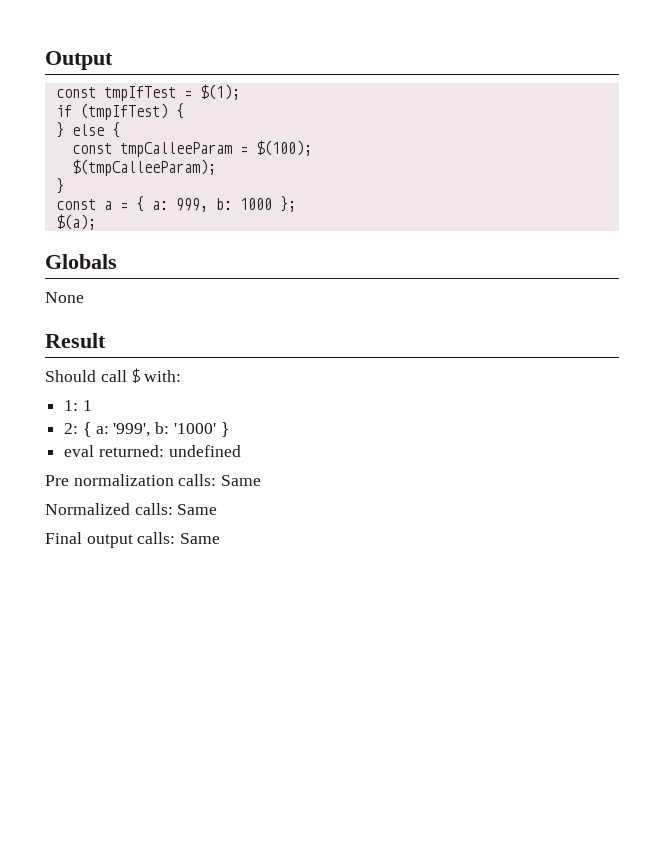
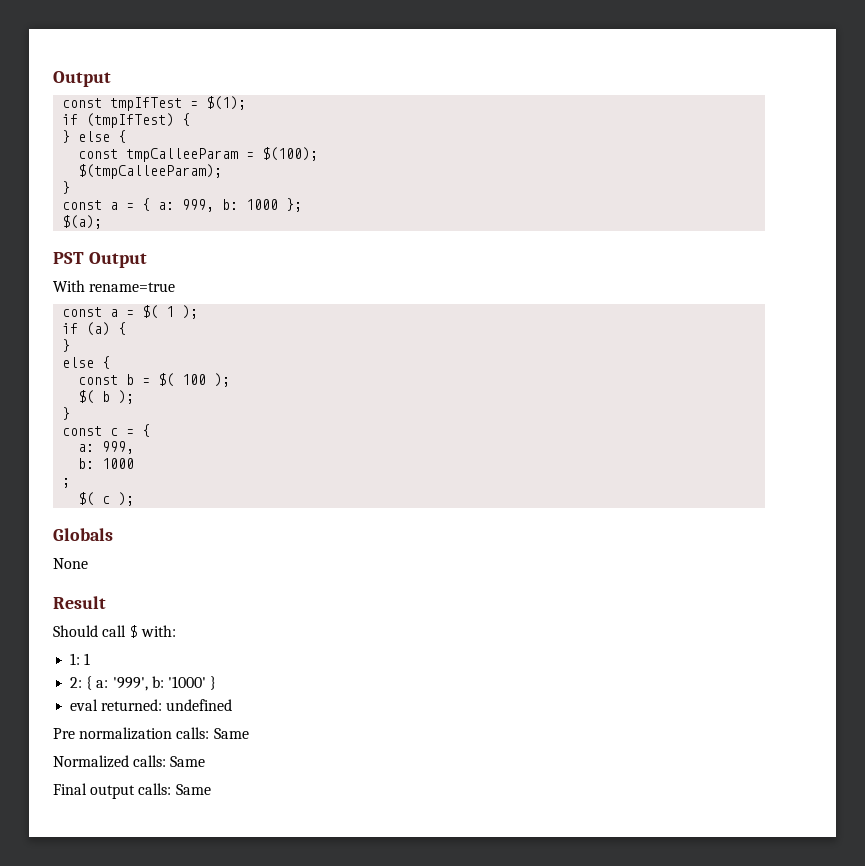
+ PST Output
+ With rename=true
+ const a = $( 1 );
+ if (a) {
+ }
+ else {
+ const b = $( 100 );
+ $( b );
+ }
+ const c = {
+ a: 999,
+ b: 1000
+ ;
+ $( c );

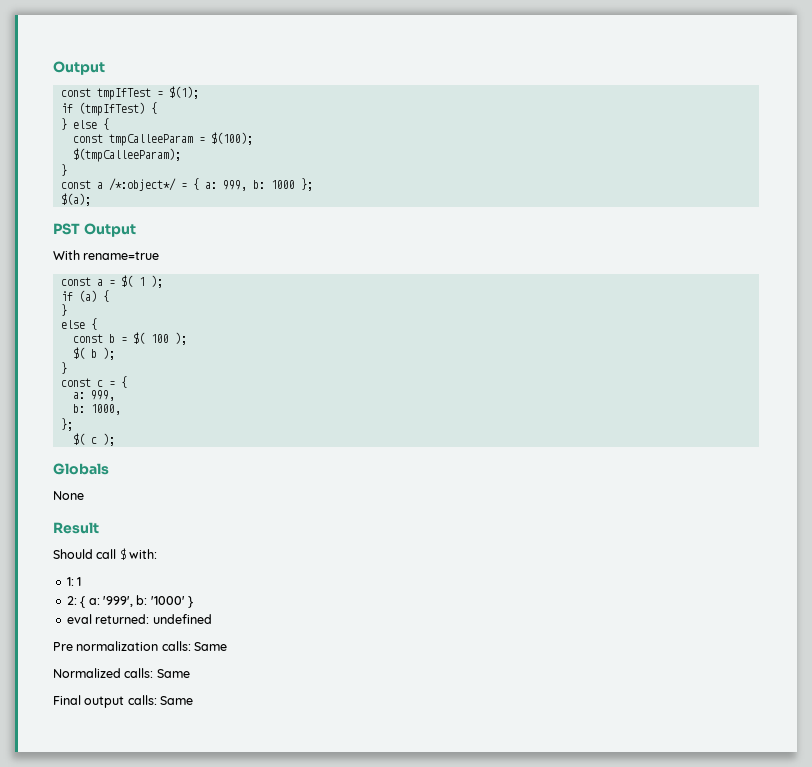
- const a = { a: 999, b: 1000 };
+ const a /*:object*/ = { a: 999, b: 1000 };
  const c = {
  a: 999,
- b: 1000
- ;
+ b: 1000,
+ };

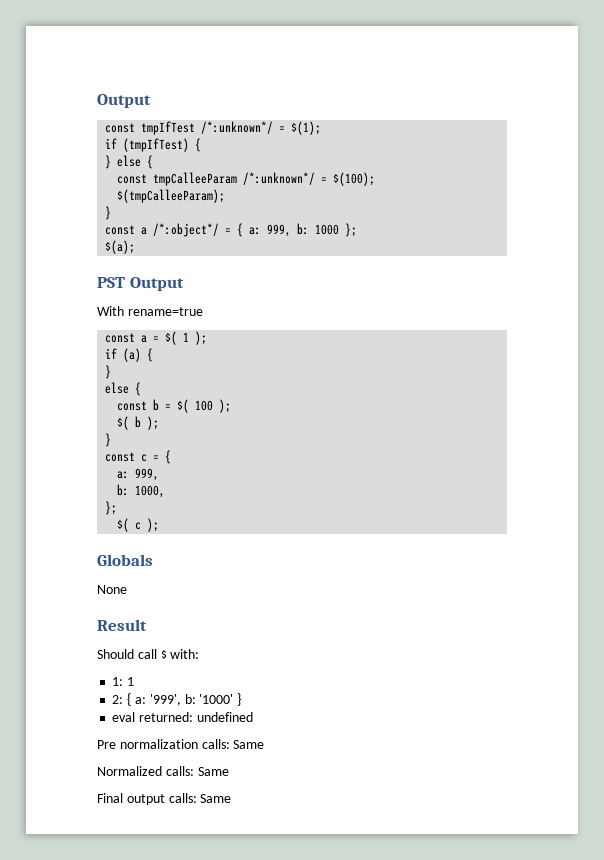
- const tmpIfTest = $(1);
+ const tmpIfTest /*:unknown*/ = $(1);
- const tmpCalleeParam = $(100);
+ const tmpCalleeParam /*:unknown*/ = $(100);

